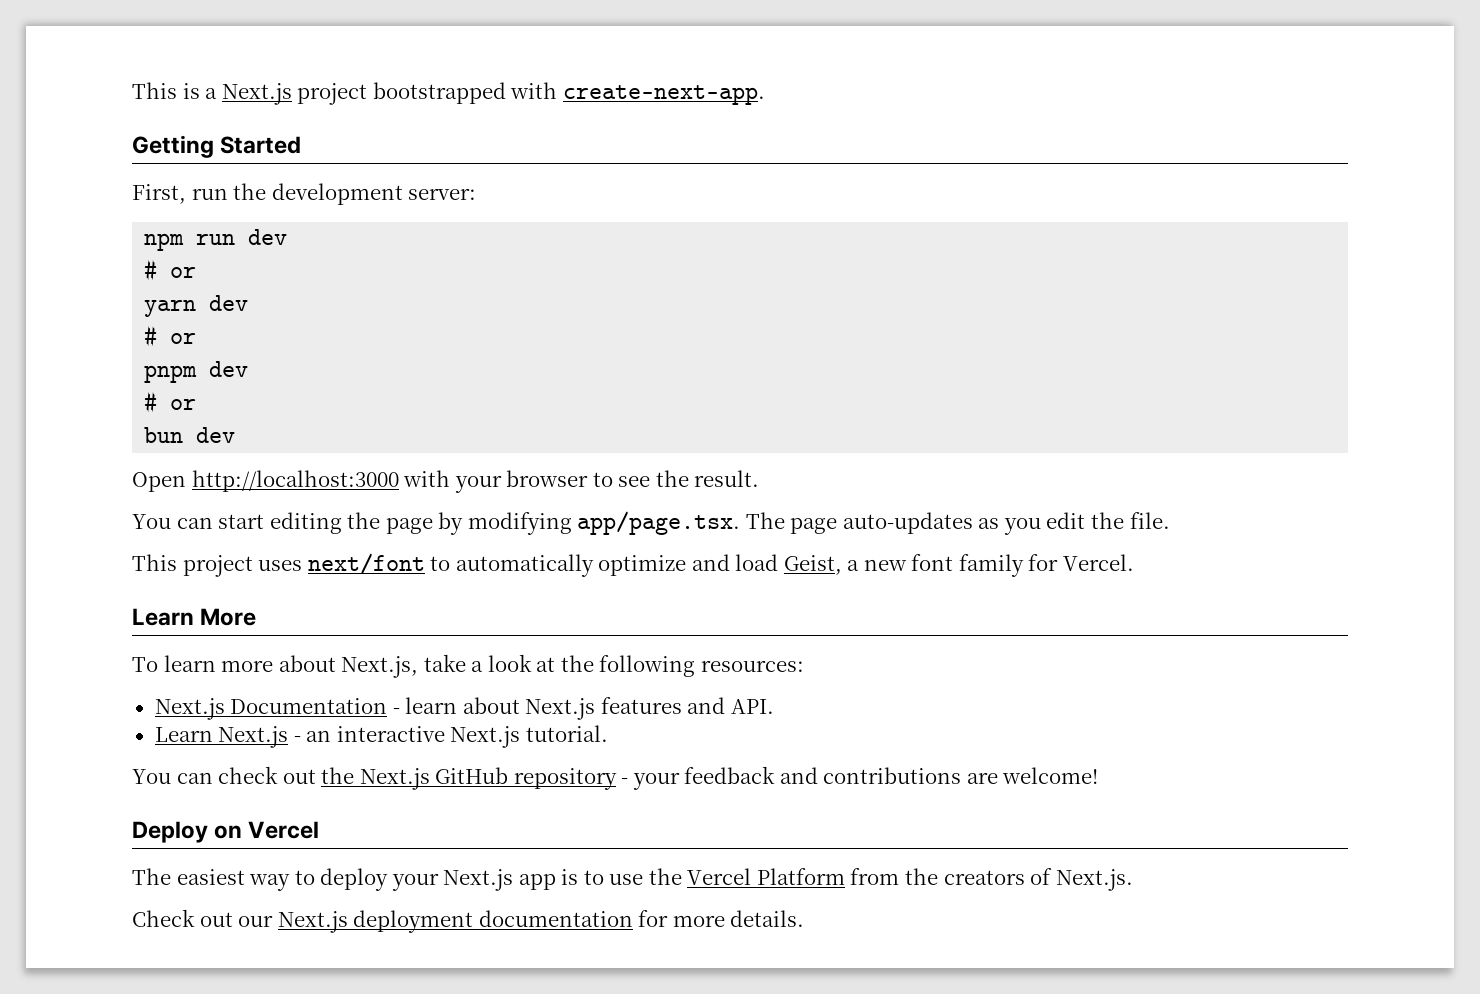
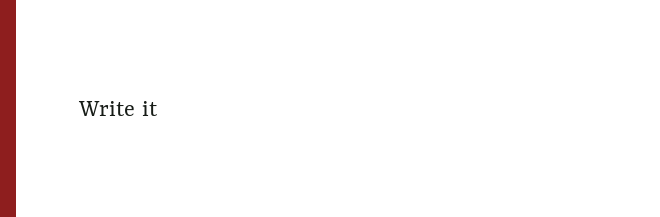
- This is a Next.js project bootstrapped with create-next-app.
- Getting Started
- First, run the development server:
- npm run dev
- # or
- yarn dev
- # or
- pnpm dev
- # or
- bun dev
- Open http://localhost:3000 with your browser to see the result.
- You can start editing the page by modifying app/page.tsx. The page auto-updates as you edit the file.
- This project uses next/font to automatically optimize and load Geist, a new font family for Vercel.
- Learn More
- To learn more about Next.js, take a look at the following resources:
- Next.js Documentation - learn about Next.js features and API.
- Learn Next.js - an interactive Next.js tutorial.
- You can check out the Next.js GitHub repository - your feedback and contributions are welcome!
- Deploy on Vercel
- The easiest way to deploy your Next.js app is to use the Vercel Platform from the creators of Next.js.
- Check out our Next.js deployment documentation for more details.
+ Write it

